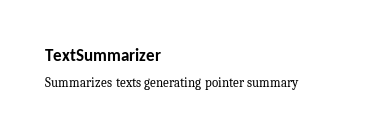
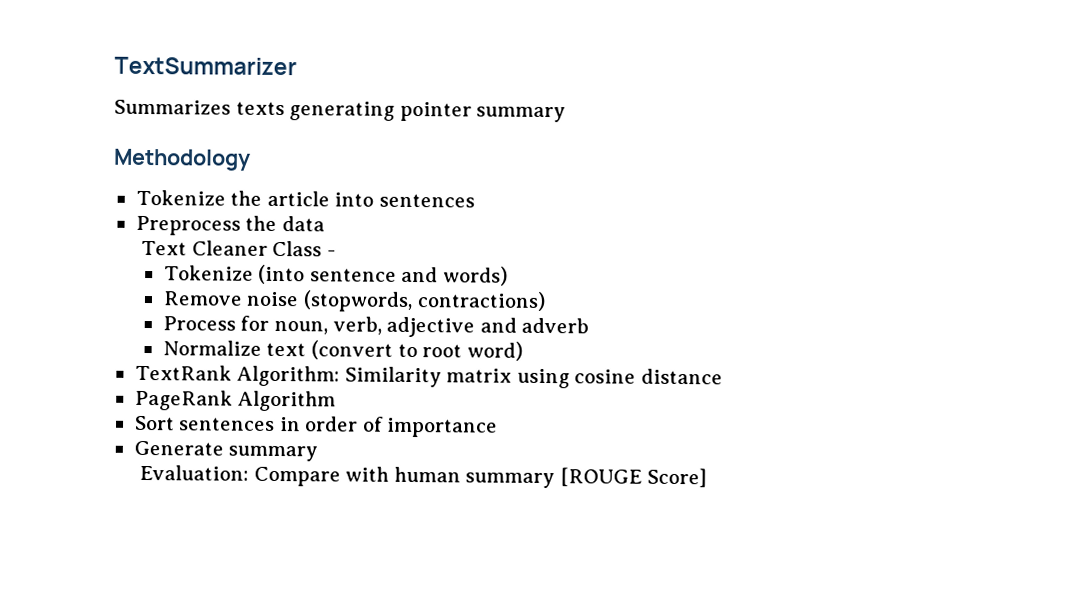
+ Methodology
+ Tokenize the article into sentences
+ Preprocess the data
+ Text Cleaner Class -
+ Tokenize (into sentence and words)
+ Remove noise (stopwords, contractions)
+ Process for noun, verb, adjective and adverb
+ Normalize text (convert to root word)
+ TextRank Algorithm: Similarity matrix using cosine distance
+ PageRank Algorithm
+ Sort sentences in order of importance
+ Generate summary
+ Evaluation: Compare with human summary [ROUGE Score]

